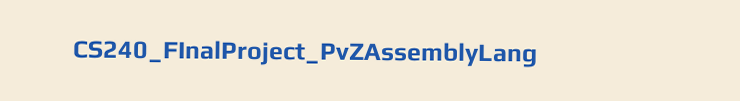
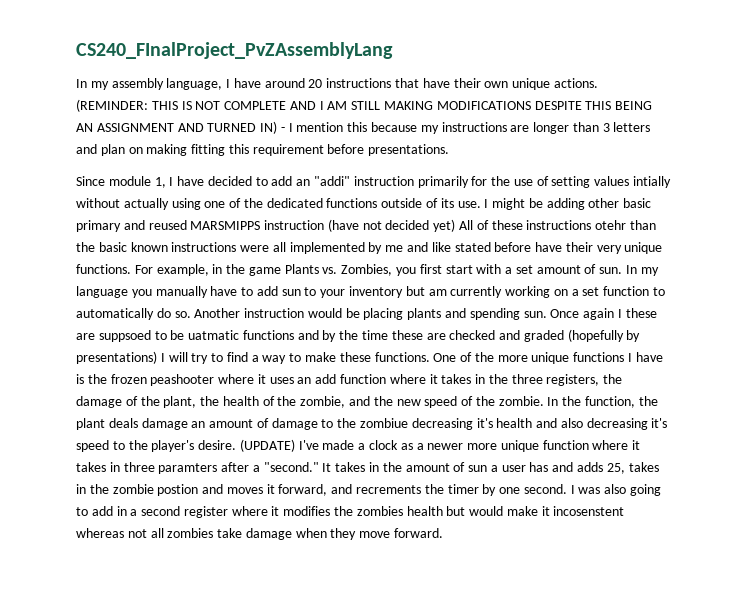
+ In my assembly language, I have around 20 instructions that have their own unique actions. (REMINDER: THIS IS NOT COMPLETE AND I AM STILL MAKING MODIFICATIONS DESPITE THIS BEING AN ASSIGNMENT AND TURNED IN) - I mention this because my instructions are longer than 3 letters and plan on making fitting this requirement before presentations.
+ Since module 1, I have decided to add an "addi" instruction primarily for the use of setting values intially without actually using one of the dedicated functions outside of its use. I might be adding other basic primary and reused MARSMIPPS instruction (have not decided yet) All of these instructions otehr than the basic known instructions were all implemented by me and like stated before have their very unique functions. For example, in the game Plants vs. Zombies, you first start with a set amount of sun. In my language you manually have to add sun to your inventory but am currently working on a set function to automatically do so. Another instruction would be placing plants and spending sun. Once again I these are suppsoed to be uatmatic functions and by the time these are checked and graded (hopefully by presentations) I will try to find a way to make these functions. One of the more unique functions I have is the frozen peashooter where it uses an add function where it takes in the three registers, the damage of the plant, the health of the zombie, and the new speed of the zombie. In the function, the plant deals damage an amount of damage to the zombiue decreasing it's health and also decreasing it's speed to the player's desire. (UPDATE) I've made a clock as a newer more unique function where it takes in three paramters after a "second." It takes in the amount of sun a user has and adds 25, takes in the zombie postion and moves it forward, and recrements the timer by one second. I was also going to add in a second register where it modifies the zombies health but would make it incosenstent whereas not all zombies take damage when they move forward.

